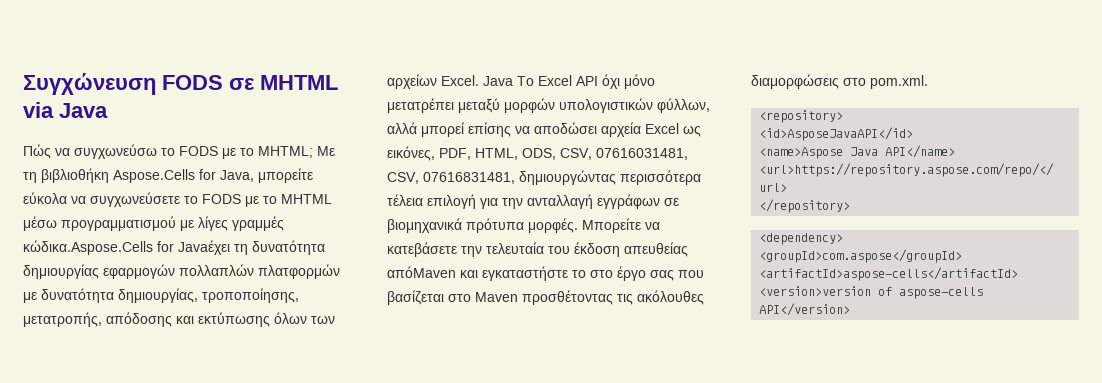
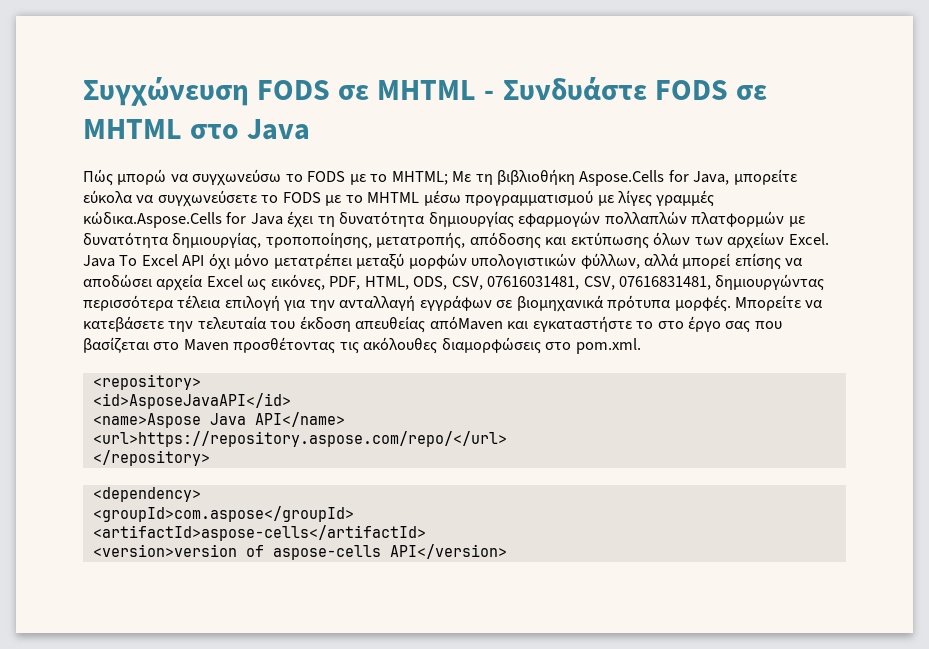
- Συγχώνευση FODS σε MHTML via Java
+ Συγχώνευση FODS σε MHTML - Συνδυάστε FODS σε MHTML στο Java
- Πώς να συγχωνεύσω το FODS με το MHTML; Με τη βιβλιοθήκη Aspose.Cells for Java, μπορείτε εύκολα να συγχωνεύσετε το FODS με το MHTML μέσω προγραμματισμού με λίγες γραμμές κώδικα.Aspose.Cells for Javaέχει τη δυνατότητα δημιουργίας εφαρμογών πολλαπλών πλατφορμών με δυνατότητα δημιουργίας, τροποποίησης, μετατροπής, απόδοσης και εκτύπωσης όλων των αρχείων Excel.
+ Πώς μπορώ να συγχωνεύσω το FODS με το MHTML; Με τη βιβλιοθήκη Aspose.Cells for Java, μπορείτε εύκολα να συγχωνεύσετε το FODS με το MHTML μέσω προγραμματισμού με λίγες γραμμές κώδικα.Aspose.Cells for Java έχει τη δυνατότητα δημιουργίας εφαρμογών πολλαπλών πλατφορμών με δυνατότητα δημιουργίας, τροποποίησης, μετατροπής, απόδοσης και εκτύπωσης όλων των αρχείων Excel.

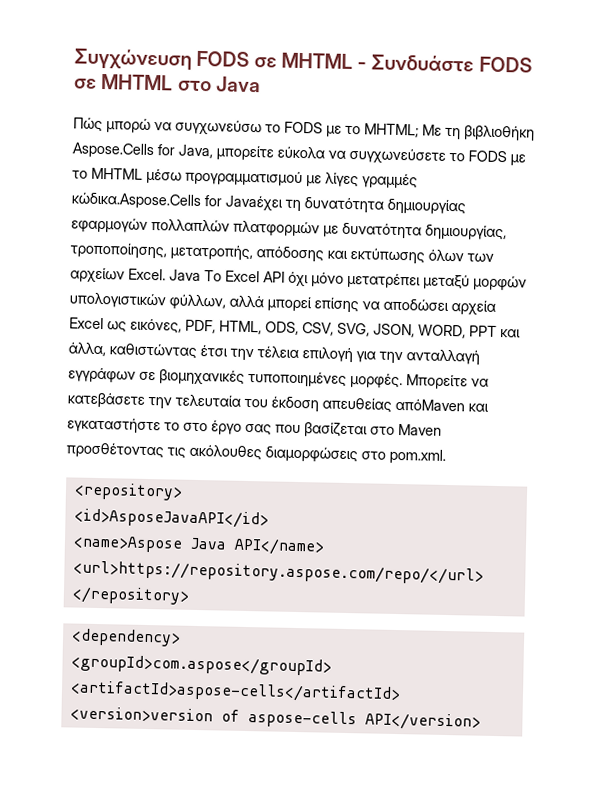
- Πώς μπορώ να συγχωνεύσω το FODS με το MHTML; Με τη βιβλιοθήκη Aspose.Cells for Java, μπορείτε εύκολα να συγχωνεύσετε το FODS με το MHTML μέσω προγραμματισμού με λίγες γραμμές κώδικα.Aspose.Cells for Java έχει τη δυνατότητα δημιουργίας εφαρμογών πολλαπλών πλατφορμών με δυνατότητα δημιουργίας, τροποποίησης, μετατροπής, απόδοσης και εκτύπωσης όλων των αρχείων Excel.
+ Πώς μπορώ να συγχωνεύσω το FODS με το MHTML; Με τη βιβλιοθήκη Aspose.Cells for Java, μπορείτε εύκολα να συγχωνεύσετε το FODS με το MHTML μέσω προγραμματισμού με λίγες γραμμές κώδικα.Aspose.Cells for Javaέχει τη δυνατότητα δημιουργίας εφαρμογών πολλαπλών πλατφορμών με δυνατότητα δημιουργίας, τροποποίησης, μετατροπής, απόδοσης και εκτύπωσης όλων των αρχείων Excel.
- Java Το Excel API όχι μόνο μετατρέπει μεταξύ μορφών υπολογιστικών φύλλων, αλλά μπορεί επίσης να αποδώσει αρχεία Excel ως εικόνες, PDF, HTML, ODS, CSV, 07616031481, CSV, 07616831481, δημιουργώντας περισσότερα τέλεια επιλογή για την ανταλλαγή εγγράφων σε βιομηχανικά πρότυπα μορφές.
+ Java Το Excel API όχι μόνο μετατρέπει μεταξύ μορφών υπολογιστικών φύλλων, αλλά μπορεί επίσης να αποδώσει αρχεία Excel ως εικόνες, PDF, HTML, ODS, CSV, SVG, JSON, WORD, PPT και άλλα, καθιστώντας έτσι την τέλεια επιλογή για την ανταλλαγή εγγράφων σε βιομηχανικές τυποποιημένες μορφές.

